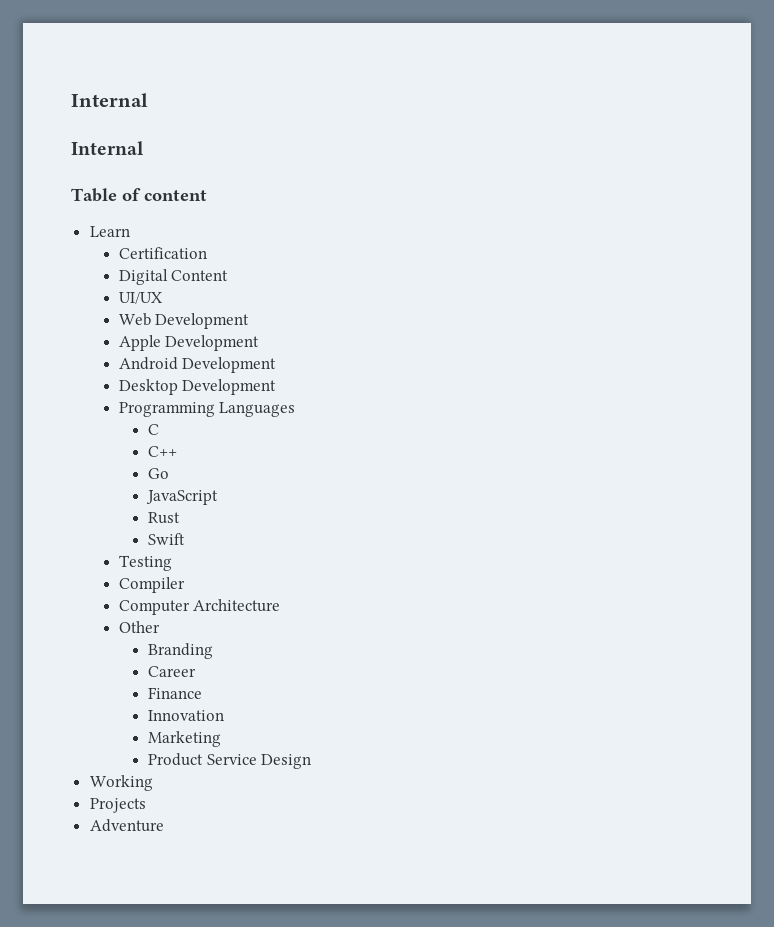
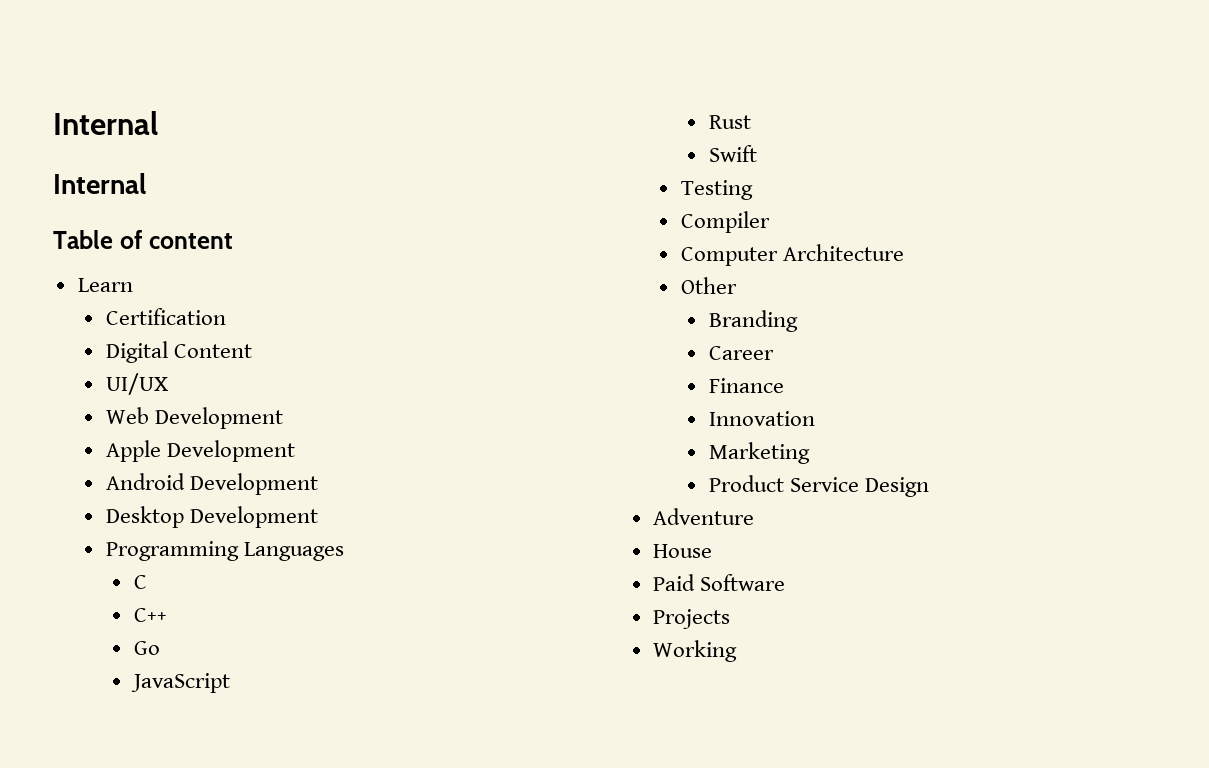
- Working
+ Adventure
+ House
+ Paid Software
- Adventure
+ Working

